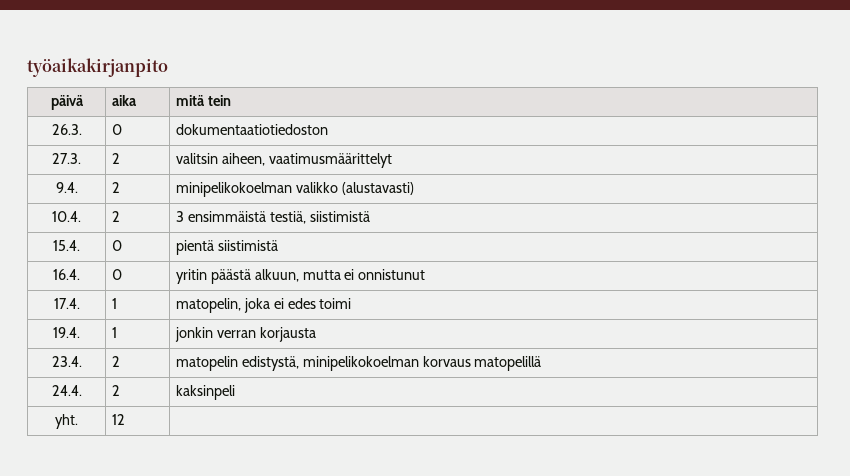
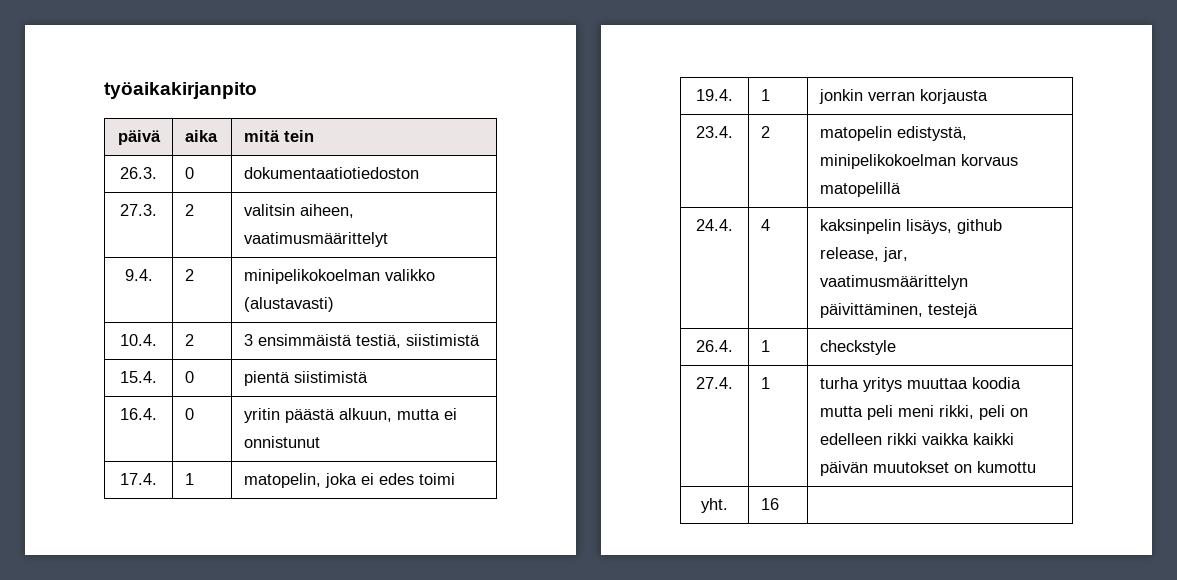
- 24.4. | 2 | kaksinpeli
+ 24.4. | 4 | kaksinpelin lisäys, github release, jar, vaatimusmäärittelyn päivittäminen, testejä
+ 26.4. | 1 | checkstyle
+ 27.4. | 1 | turha yritys muuttaa koodia mutta peli meni rikki, peli on edelleen rikki vaikka kaikki päivän muutokset on kumottu
- yht. | 12 |
+ yht. | 16 |

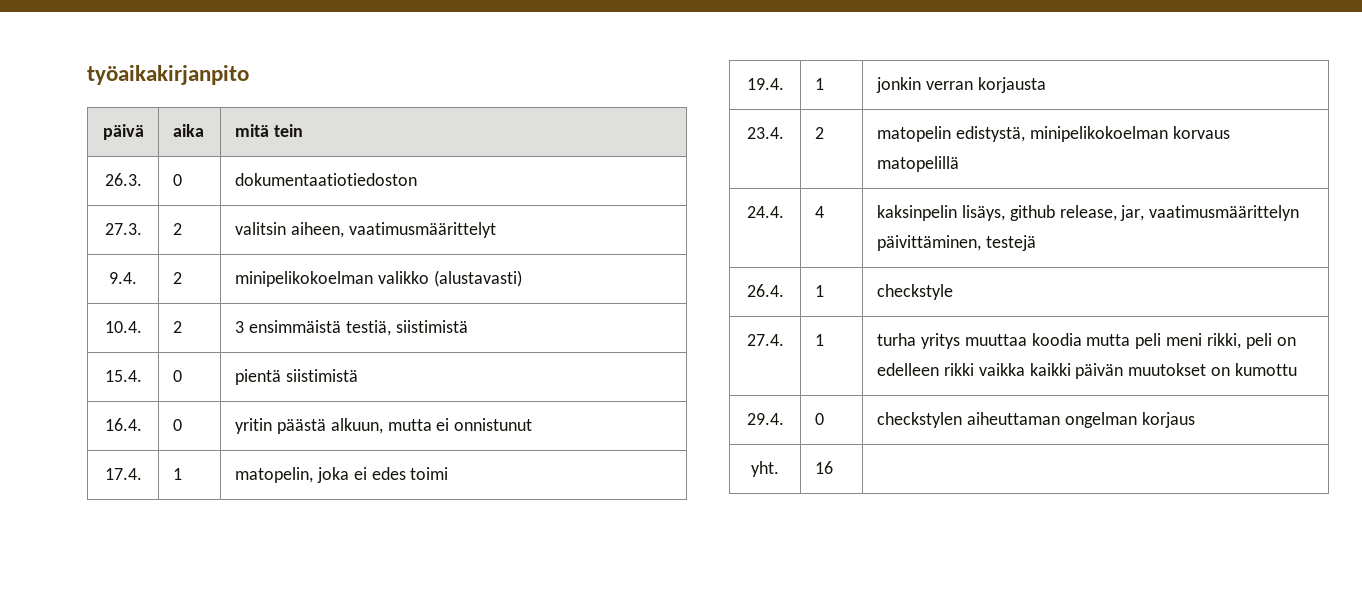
+ 29.4. | 0 | checkstylen aiheuttaman ongelman korjaus

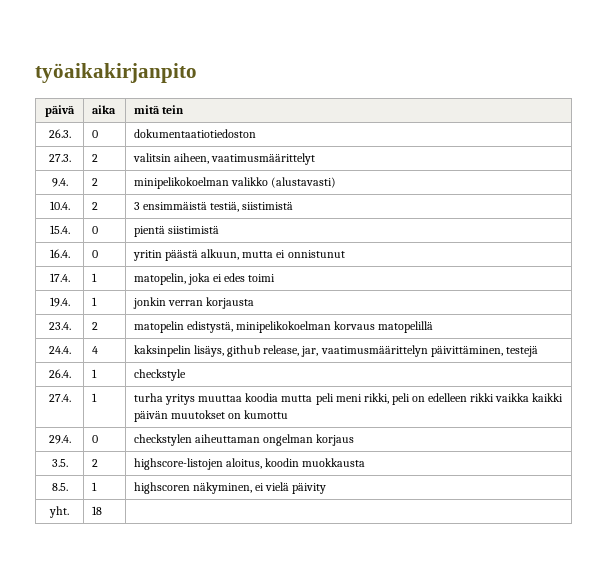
+ 3.5. | 2 | highscore-listojen aloitus, koodin muokkausta
+ 8.5. | 1 | highscoren näkyminen, ei vielä päivity
- yht. | 16 |
+ yht. | 18 |

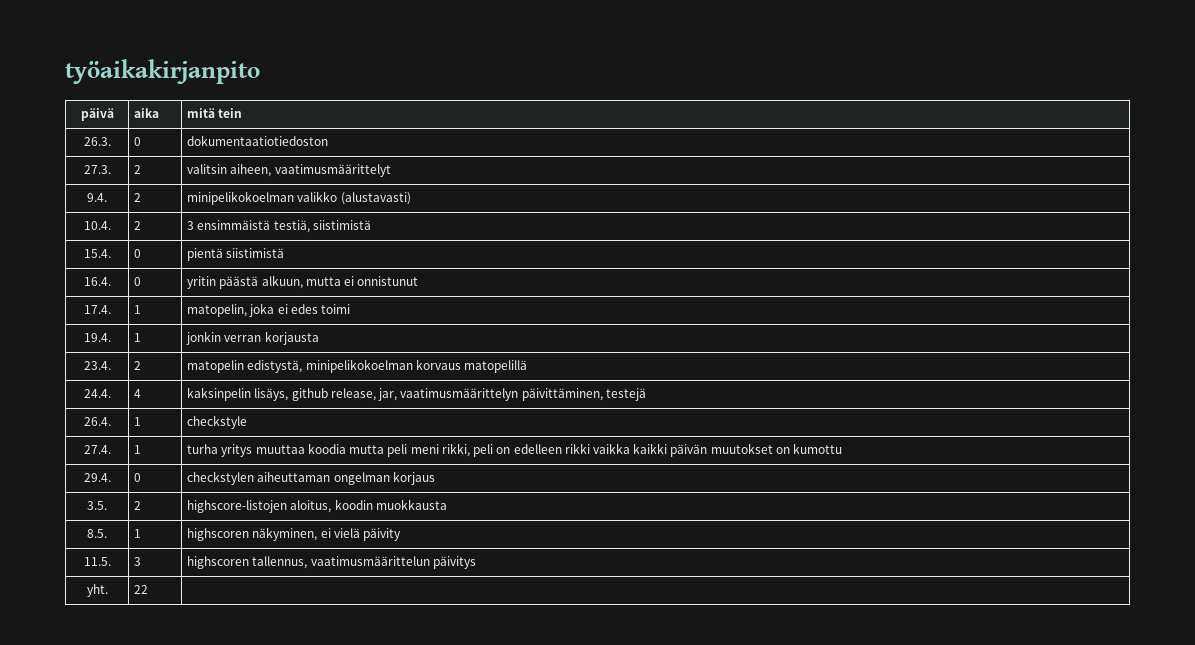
+ 11.5. | 3 | highscoren tallennus, vaatimusmäärittelun päivitys
- yht. | 18 |
+ yht. | 22 |

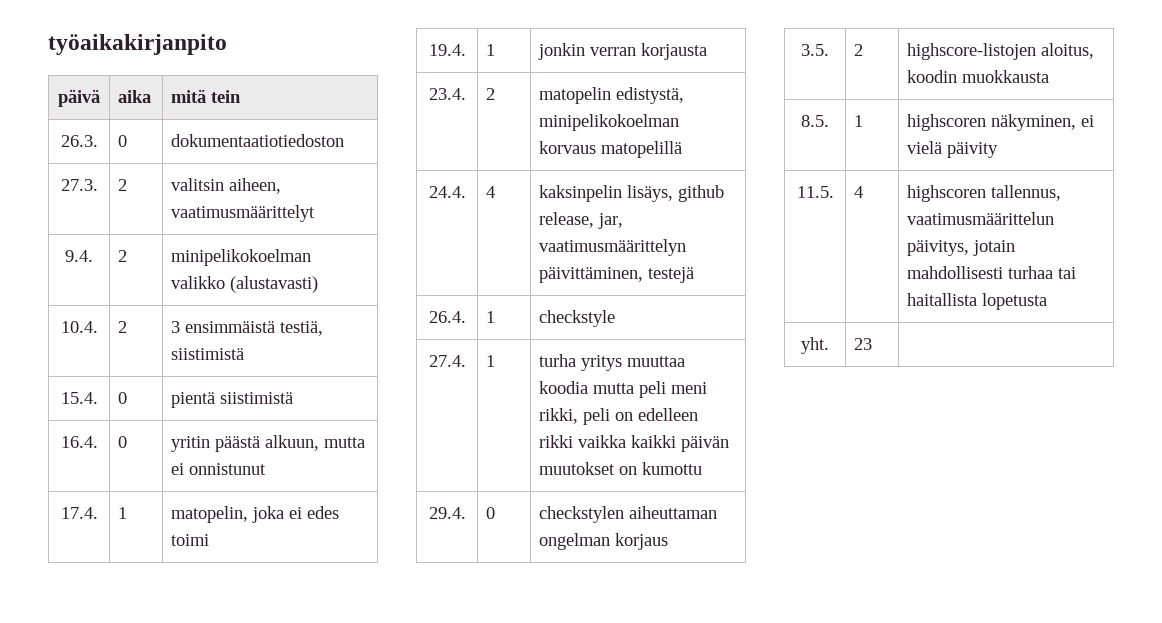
- 11.5. | 3 | highscoren tallennus, vaatimusmäärittelun päivitys
+ 11.5. | 4 | highscoren tallennus, vaatimusmäärittelun päivitys, jotain mahdollisesti turhaa tai haitallista lopetusta
- yht. | 22 |
+ yht. | 23 |

